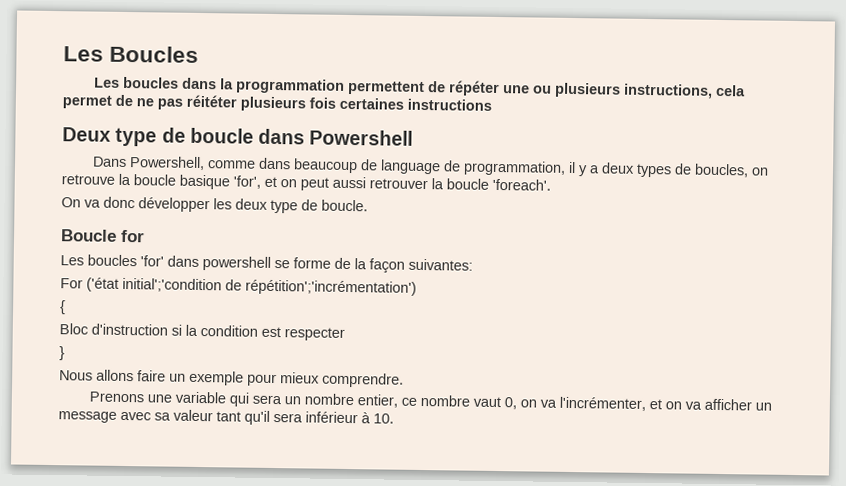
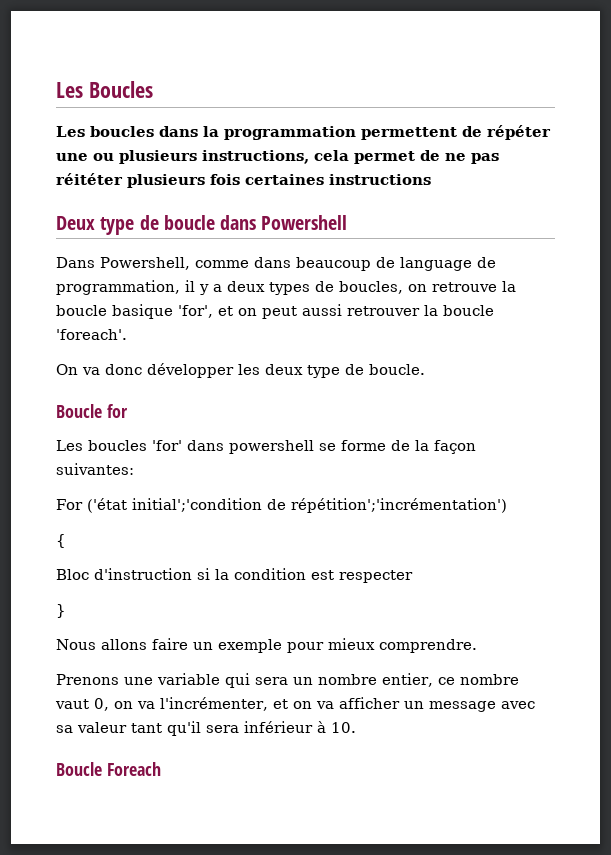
+ Boucle Foreach

